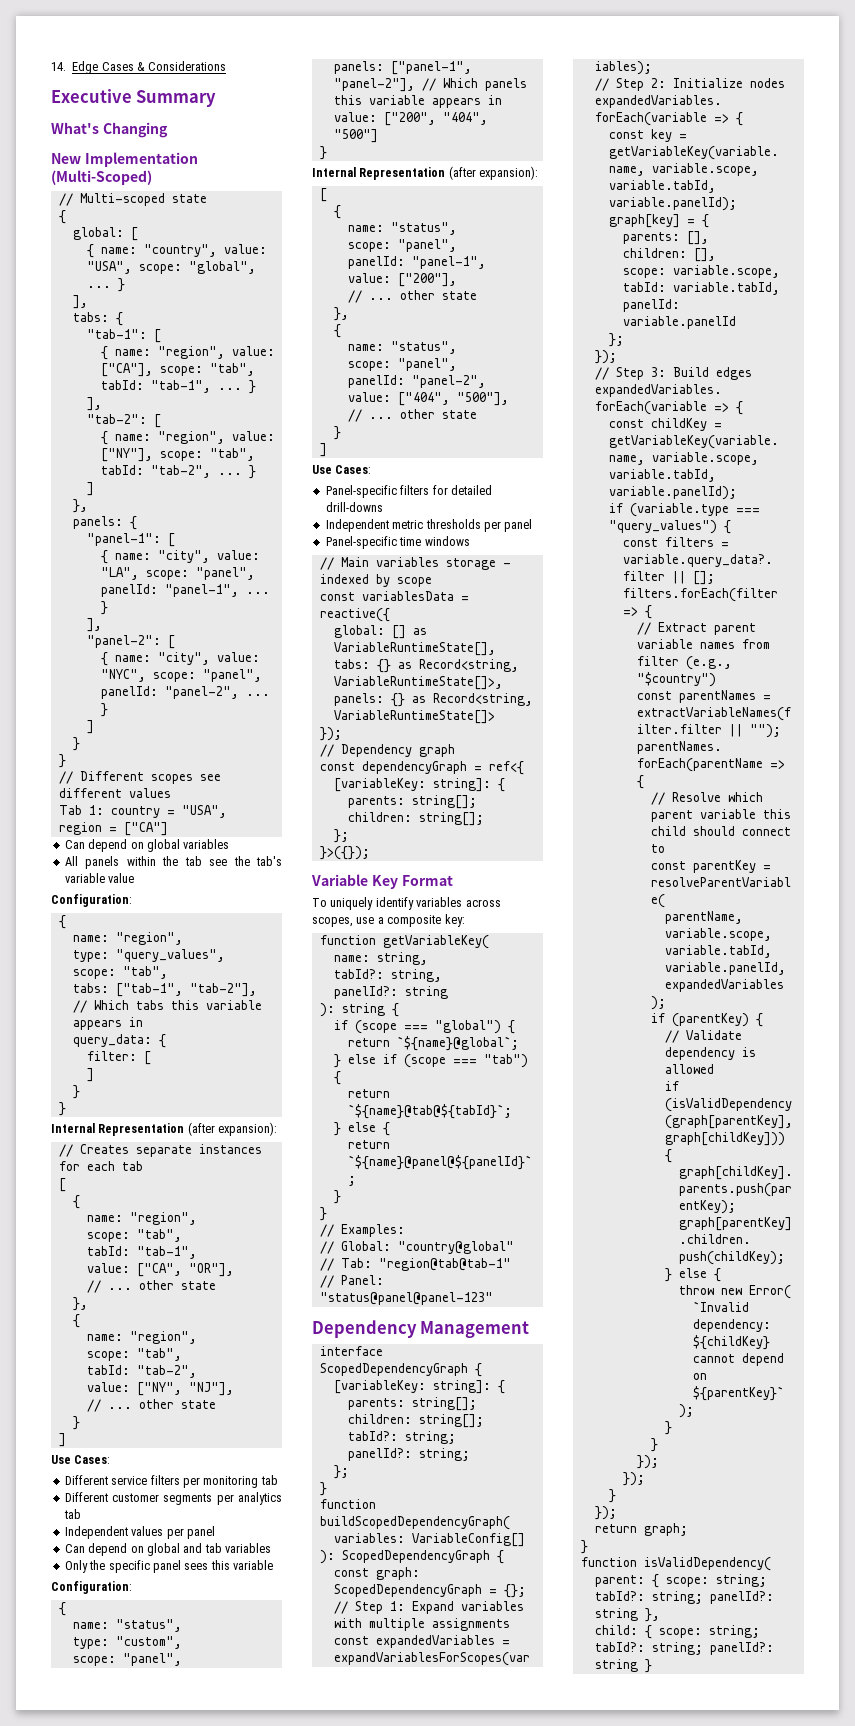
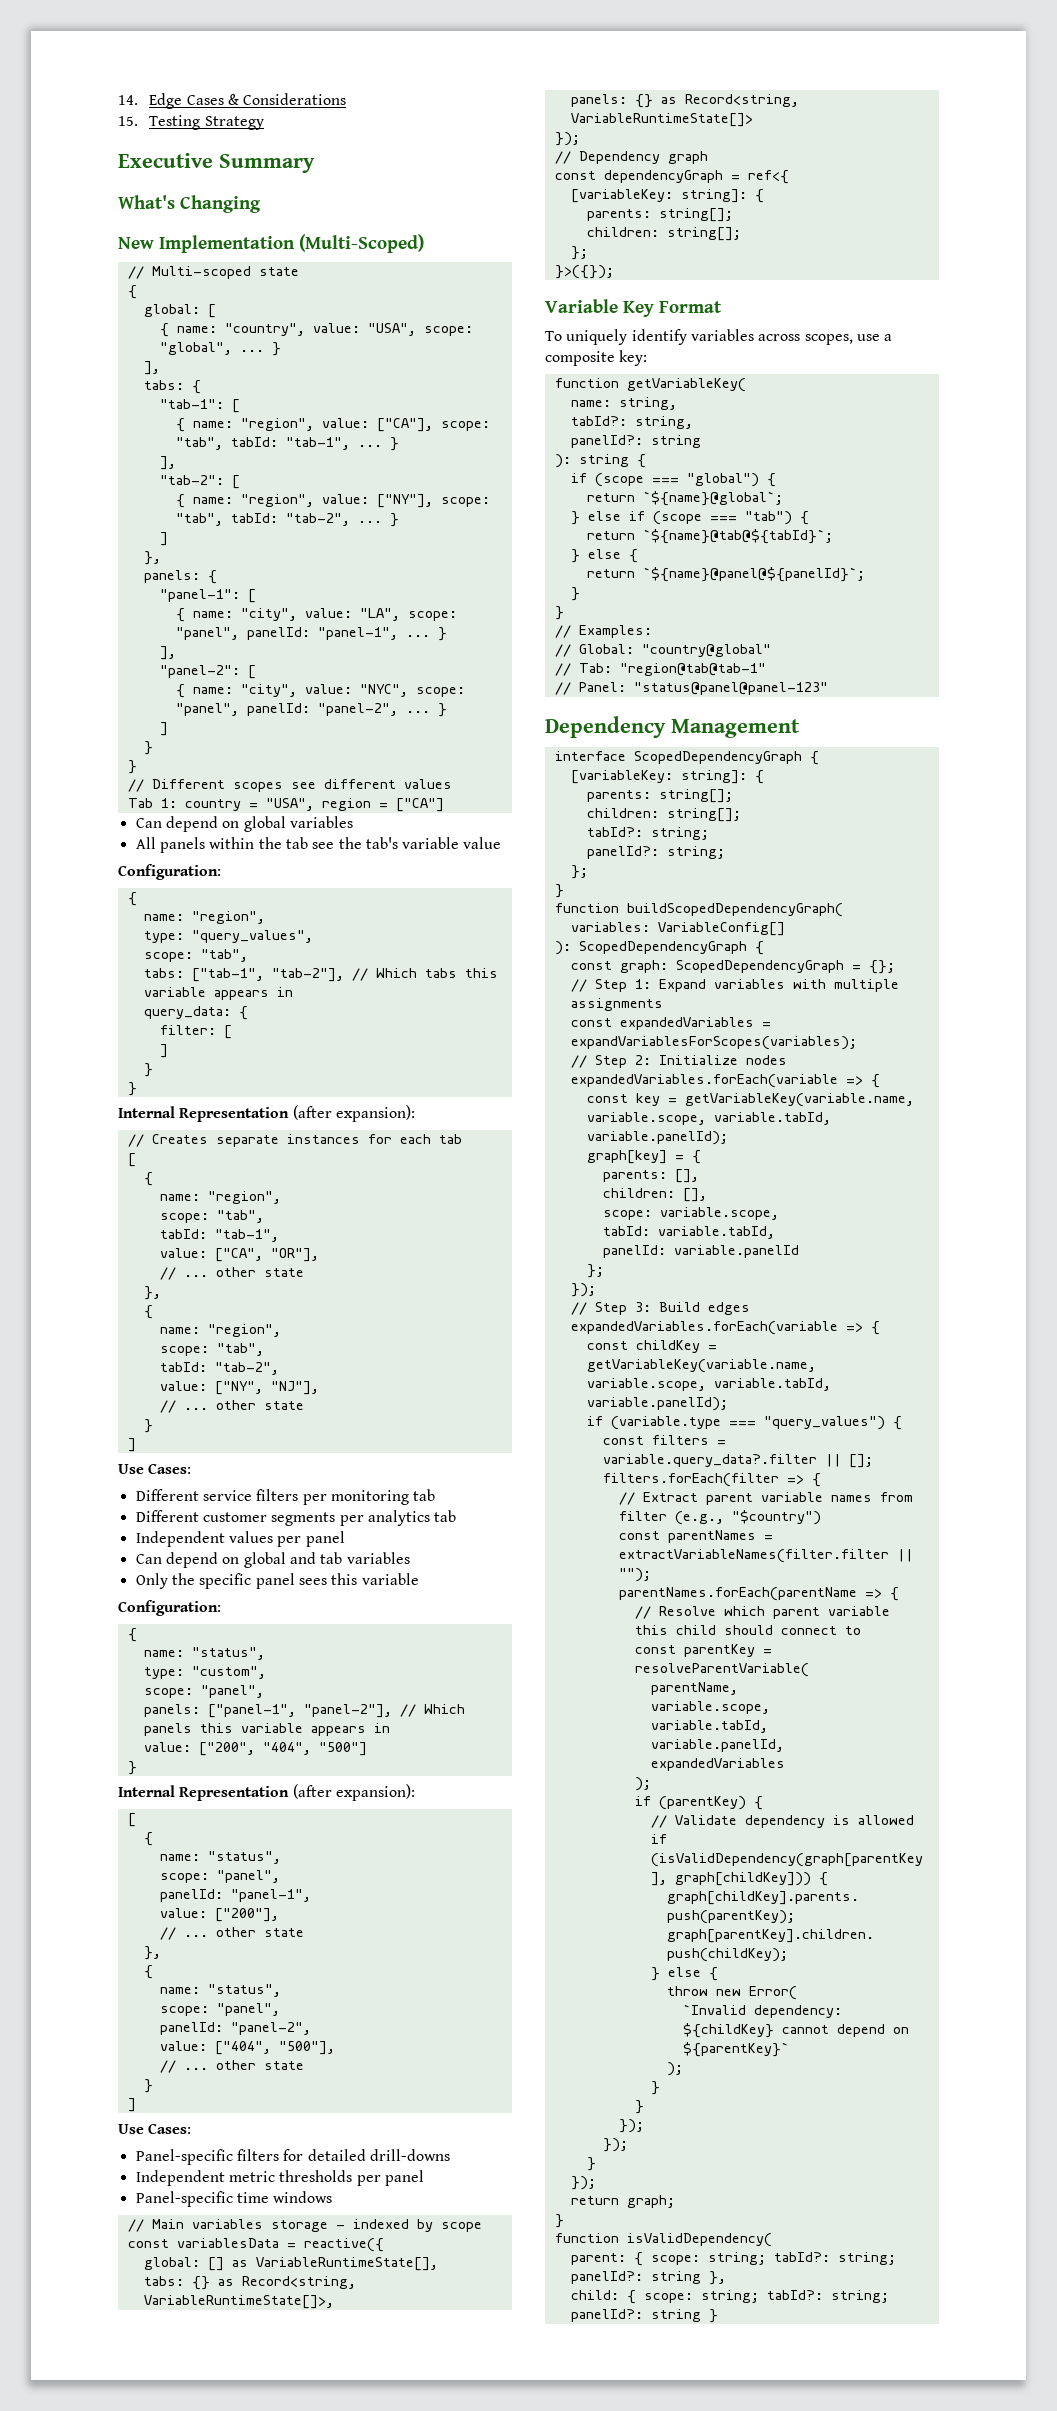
+ 15. Testing Strategy

